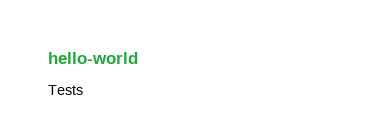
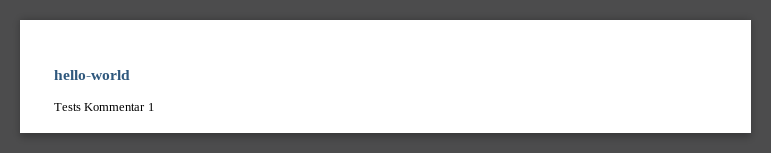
- Tests
+ Tests Kommentar 1

